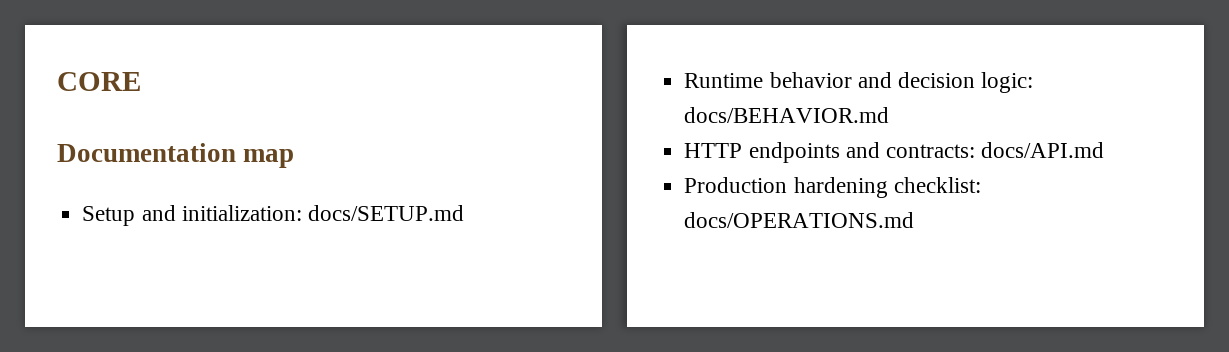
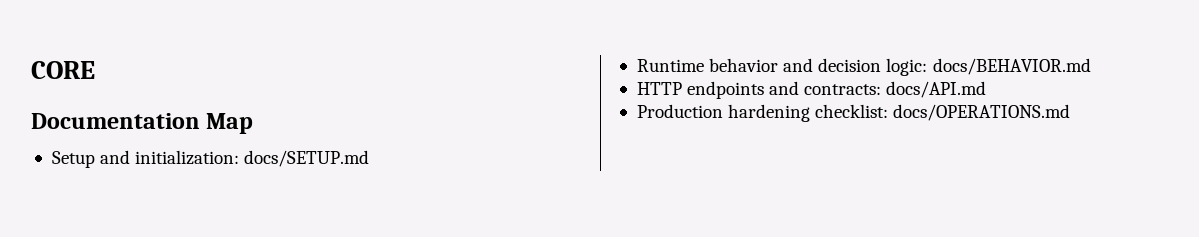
- Documentation map
+ Documentation Map

